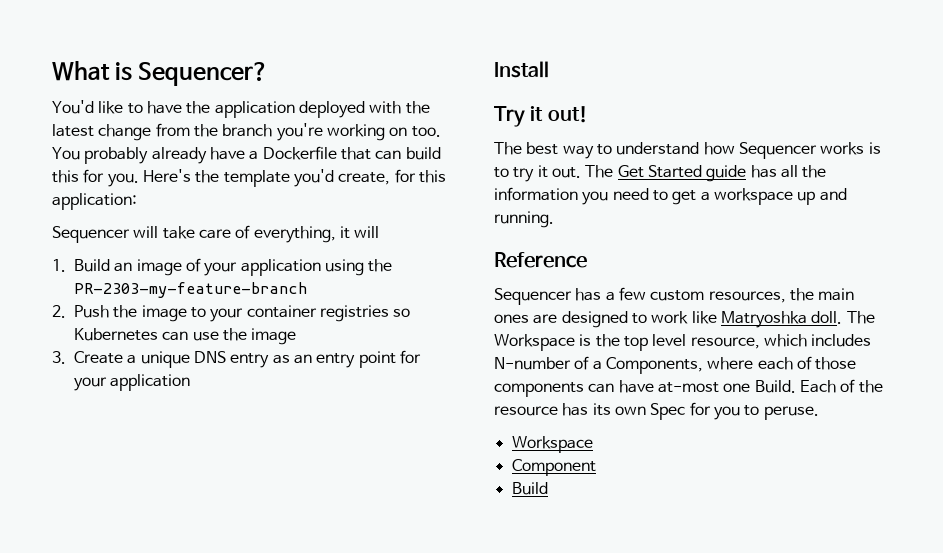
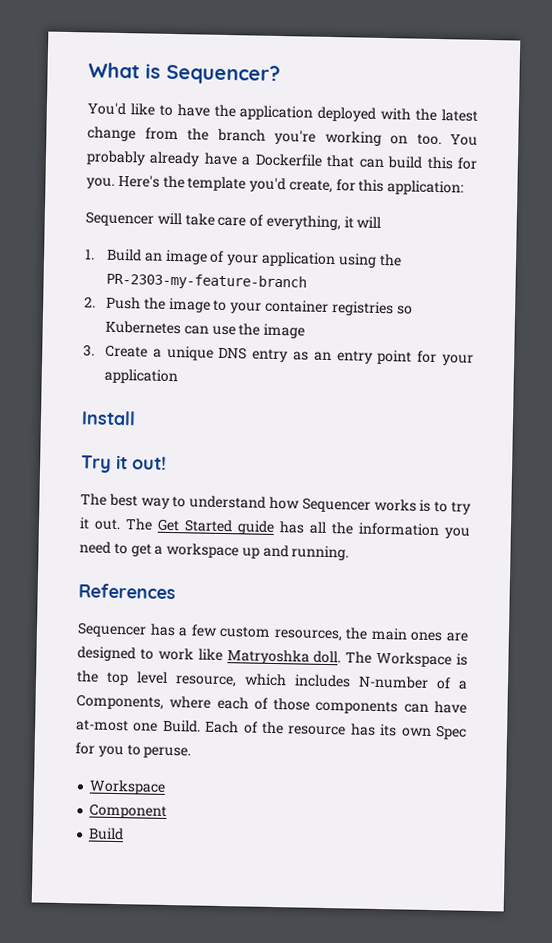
- Reference
+ References

